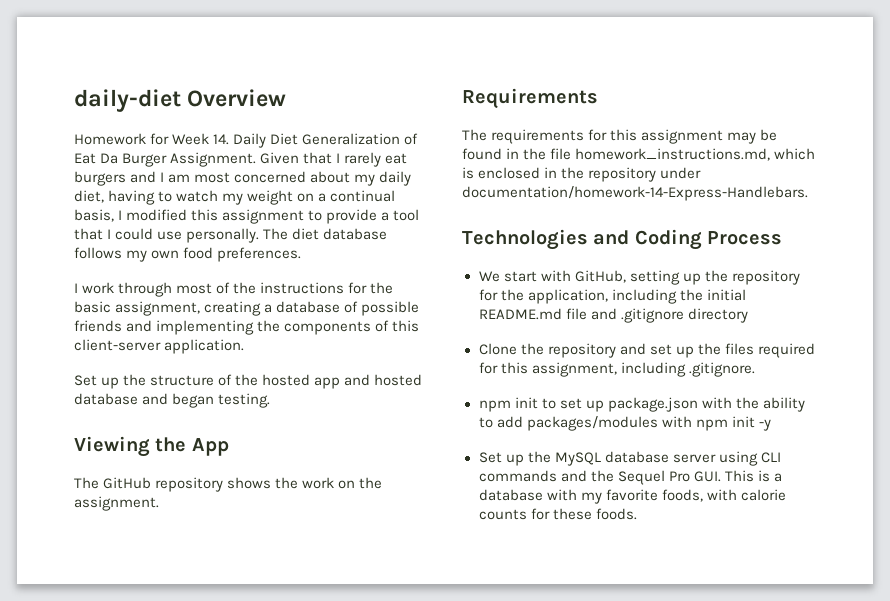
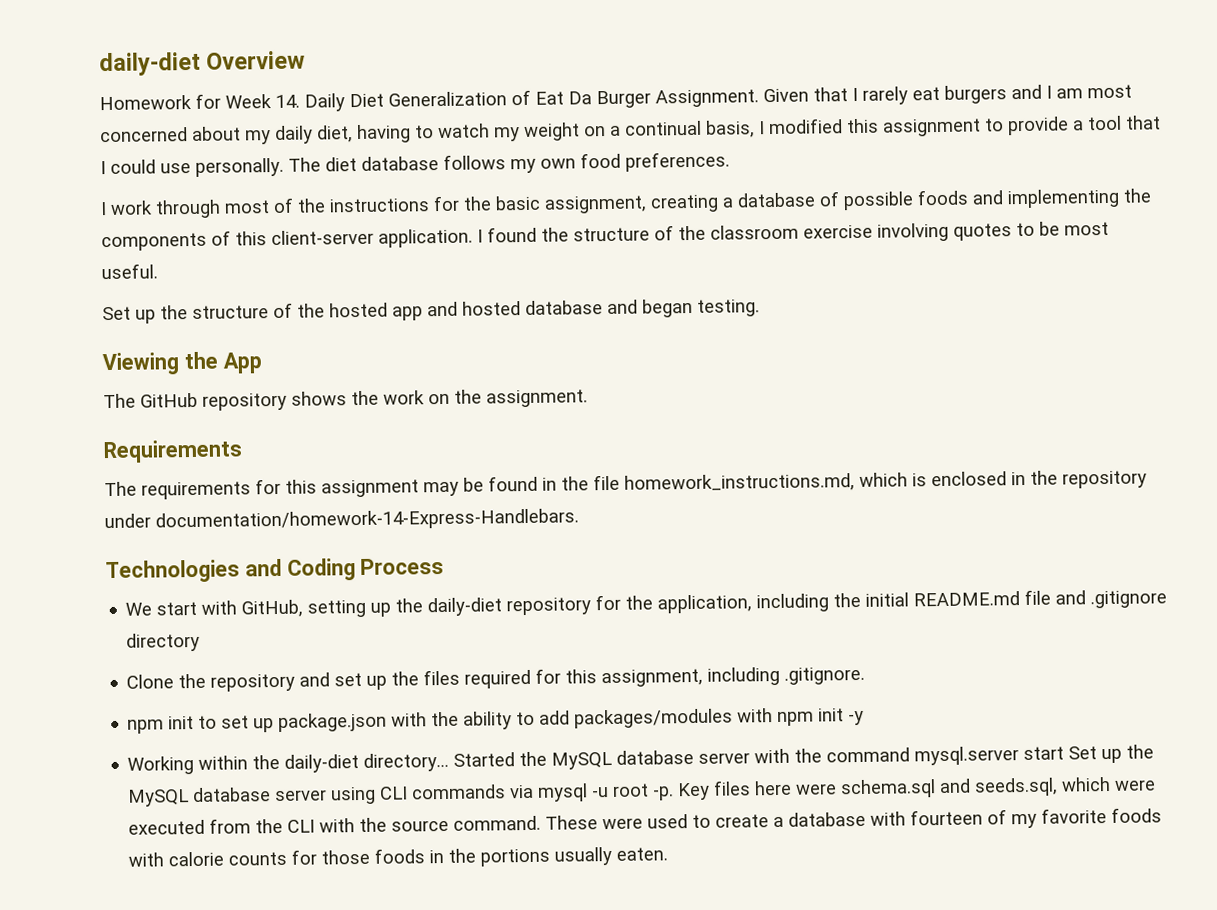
- I work through most of the instructions for the basic assignment, creating a database of possible friends and implementing the components of this client-server application.
+ I work through most of the instructions for the basic assignment, creating a database of possible foods and implementing the components of this client-server application. I found the structure of the classroom exercise involving quotes to be most useful.
- We start with GitHub, setting up the repository for the application, including the initial README.md file and .gitignore directory
+ We start with GitHub, setting up the daily-diet repository for the application, including the initial README.md file and .gitignore directory
- Set up the MySQL database server using CLI commands and the Sequel Pro GUI. This is a database with my favorite foods, with calorie counts for these foods.
+ Working within the daily-diet directory... Started the MySQL database server with the command mysql.server start Set up the MySQL database server using CLI commands via mysql -u root -p. Key files here were schema.sql and seeds.sql, which were executed from the CLI with the source command. These were used to create a database with fourteen of my favorite foods with calorie counts for those foods in the portions usually eaten.

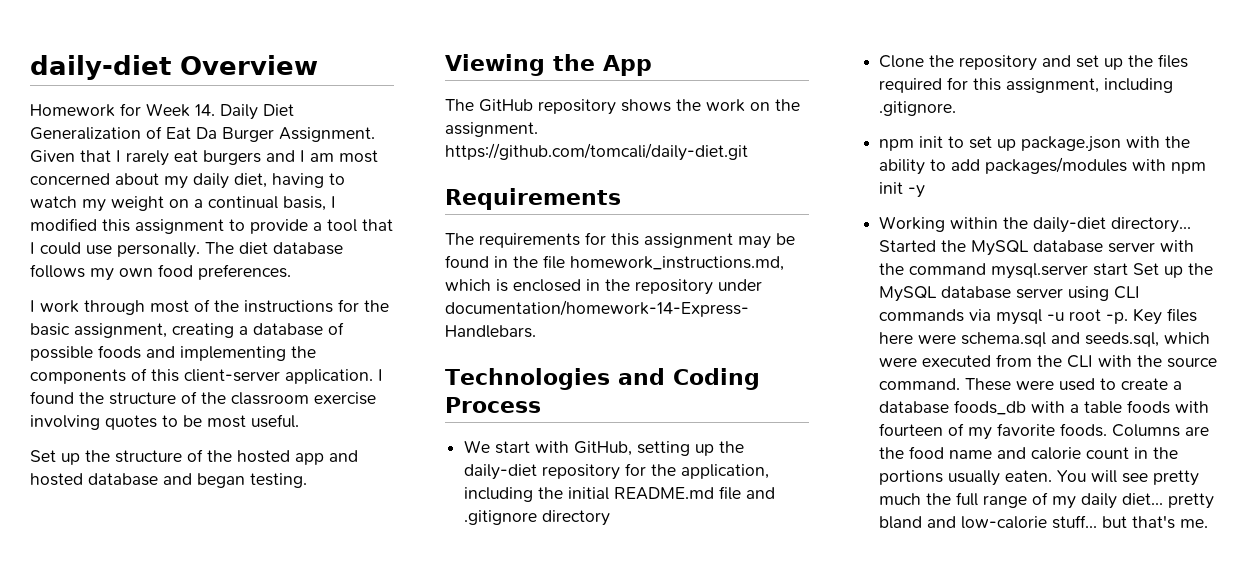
- The GitHub repository shows the work on the assignment.
+ The GitHub repository shows the work on the assignment. https://github.com/tomcali/daily-diet.git
- These were used to create a database with fourteen of my favorite foods with calorie counts for those foods in the portions usually eaten.
+ These were used to create a database foods_db with a table foods with fourteen of my favorite foods. Columns are the food name and calorie count in the portions usually eaten.
+ You will see pretty much the full range of my daily diet... pretty bland and low-calorie stuff... but that's me.

